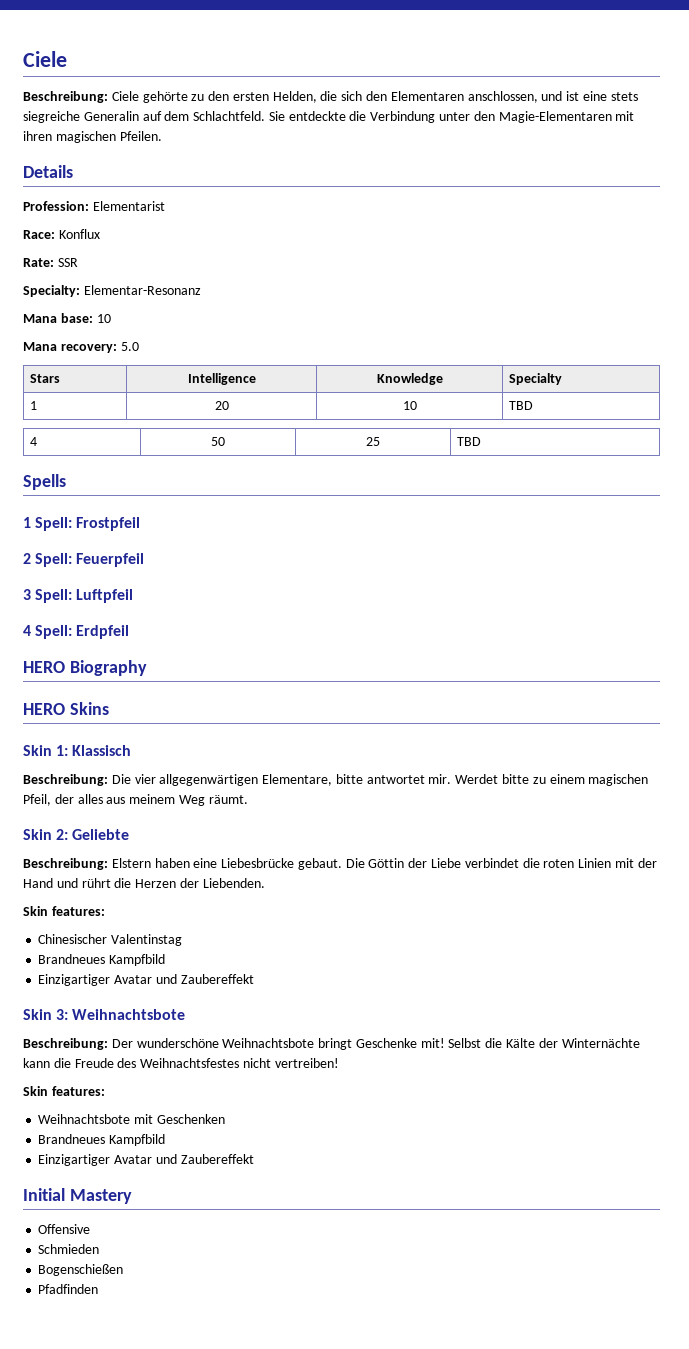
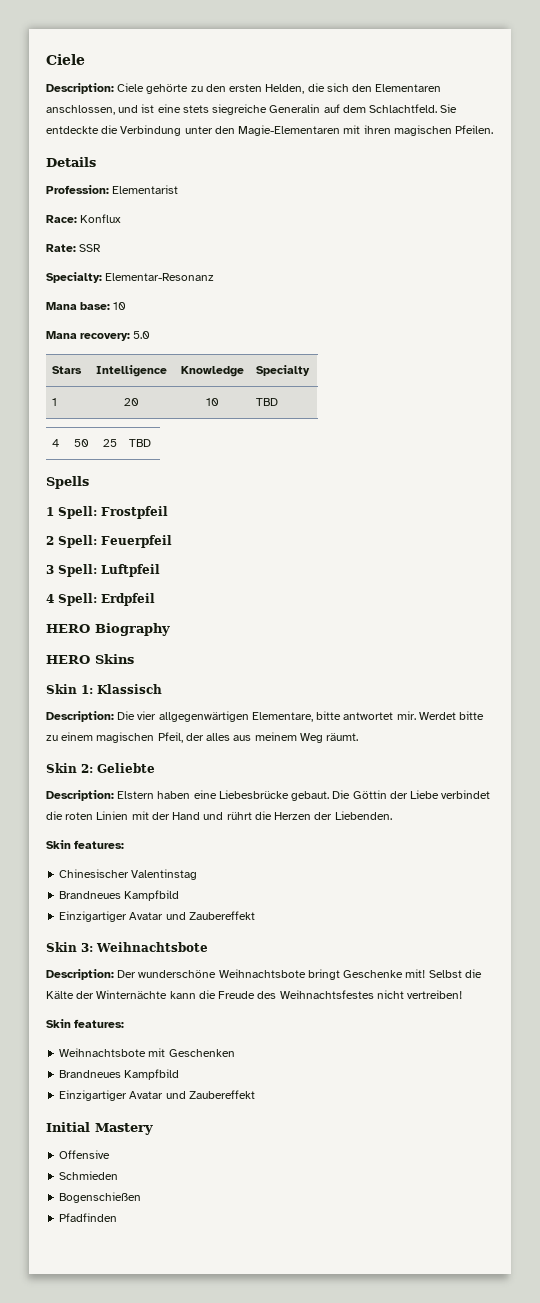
- Beschreibung: Ciele gehörte zu den ersten Helden, die sich den Elementaren anschlossen, und ist eine stets siegreiche Generalin auf dem Schlachtfeld.
+ Description: Ciele gehörte zu den ersten Helden, die sich den Elementaren anschlossen, und ist eine stets siegreiche Generalin auf dem Schlachtfeld.
- Beschreibung: Die vier allgegenwärtigen Elementare, bitte antwortet mir.
+ Description: Die vier allgegenwärtigen Elementare, bitte antwortet mir.
- Beschreibung: Elstern haben eine Liebesbrücke gebaut.
+ Description: Elstern haben eine Liebesbrücke gebaut.
- Beschreibung: Der wunderschöne Weihnachtsbote bringt Geschenke mit!
+ Description: Der wunderschöne Weihnachtsbote bringt Geschenke mit!

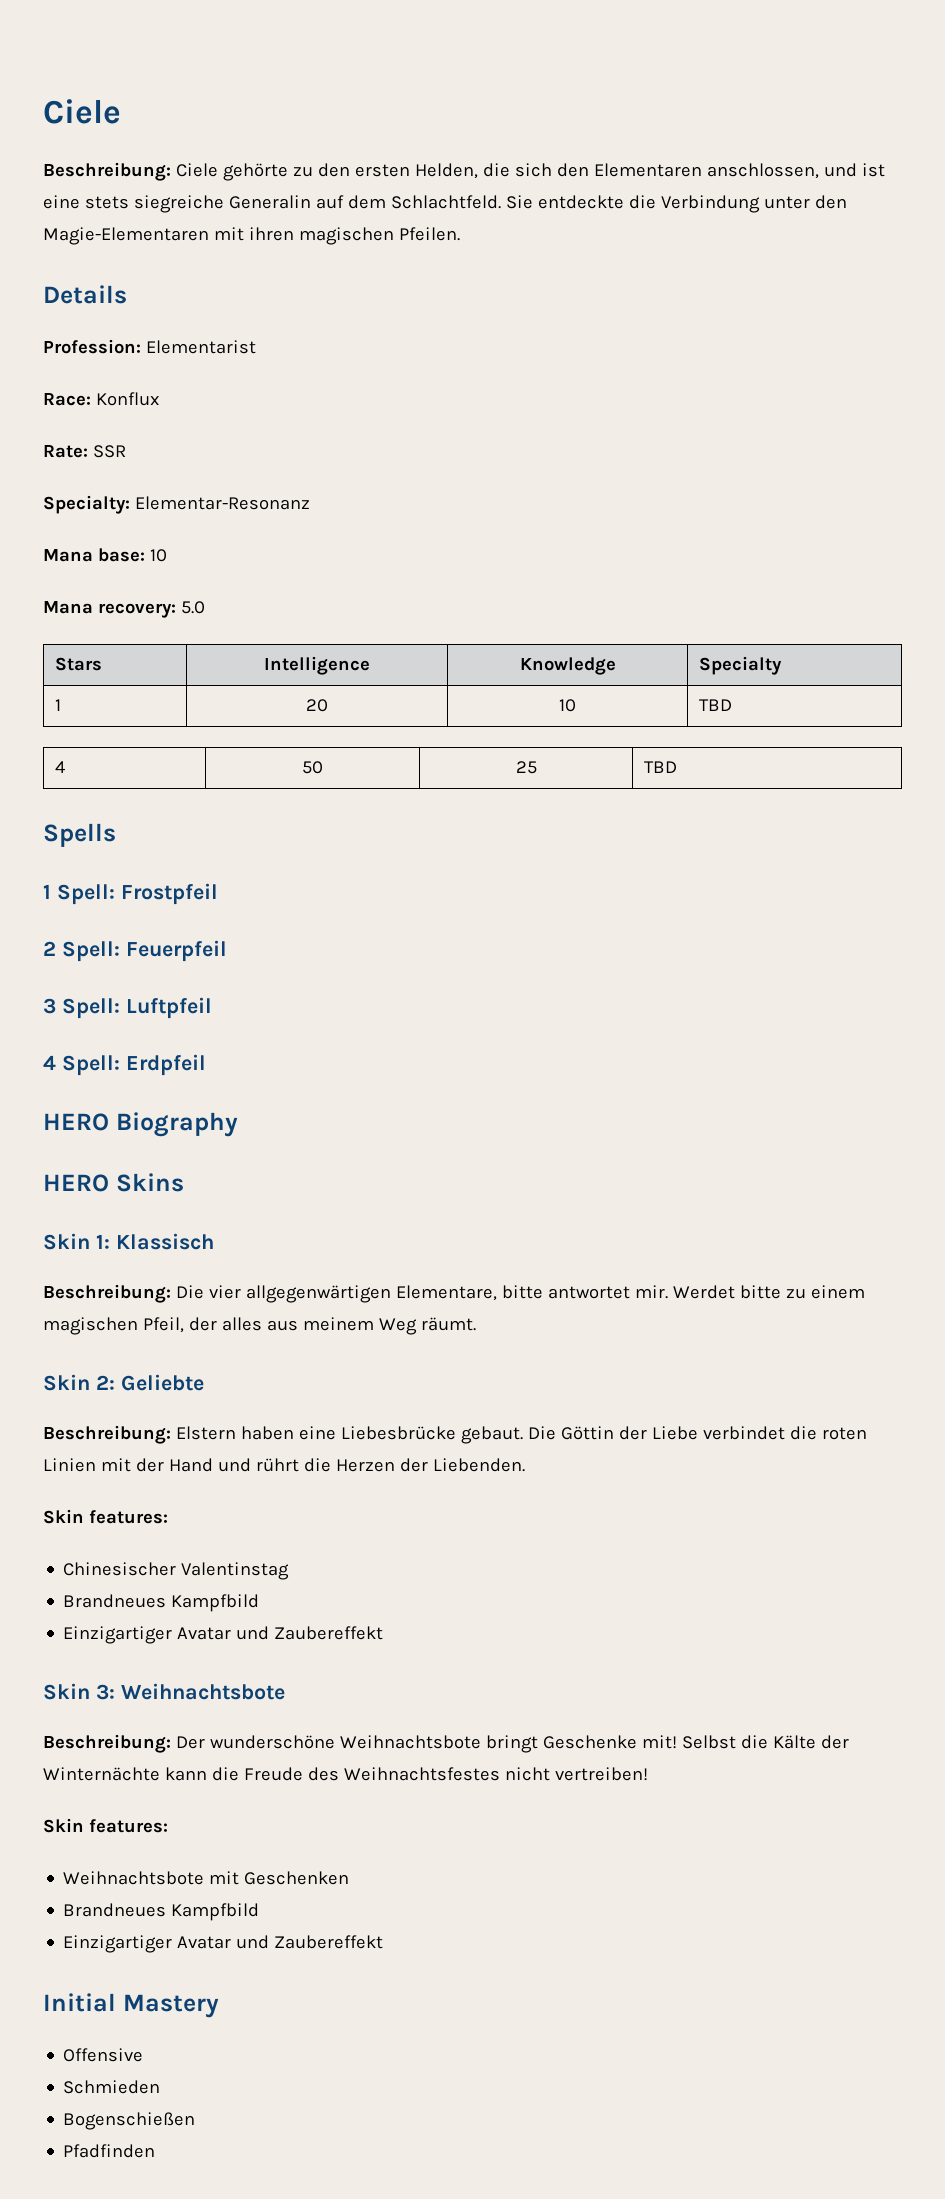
- Description: Ciele gehörte zu den ersten Helden, die sich den Elementaren anschlossen, und ist eine stets siegreiche Generalin auf dem Schlachtfeld.
+ Beschreibung: Ciele gehörte zu den ersten Helden, die sich den Elementaren anschlossen, und ist eine stets siegreiche Generalin auf dem Schlachtfeld.
- Description: Die vier allgegenwärtigen Elementare, bitte antwortet mir.
+ Beschreibung: Die vier allgegenwärtigen Elementare, bitte antwortet mir.
- Description: Elstern haben eine Liebesbrücke gebaut.
+ Beschreibung: Elstern haben eine Liebesbrücke gebaut.
- Description: Der wunderschöne Weihnachtsbote bringt Geschenke mit!
+ Beschreibung: Der wunderschöne Weihnachtsbote bringt Geschenke mit!

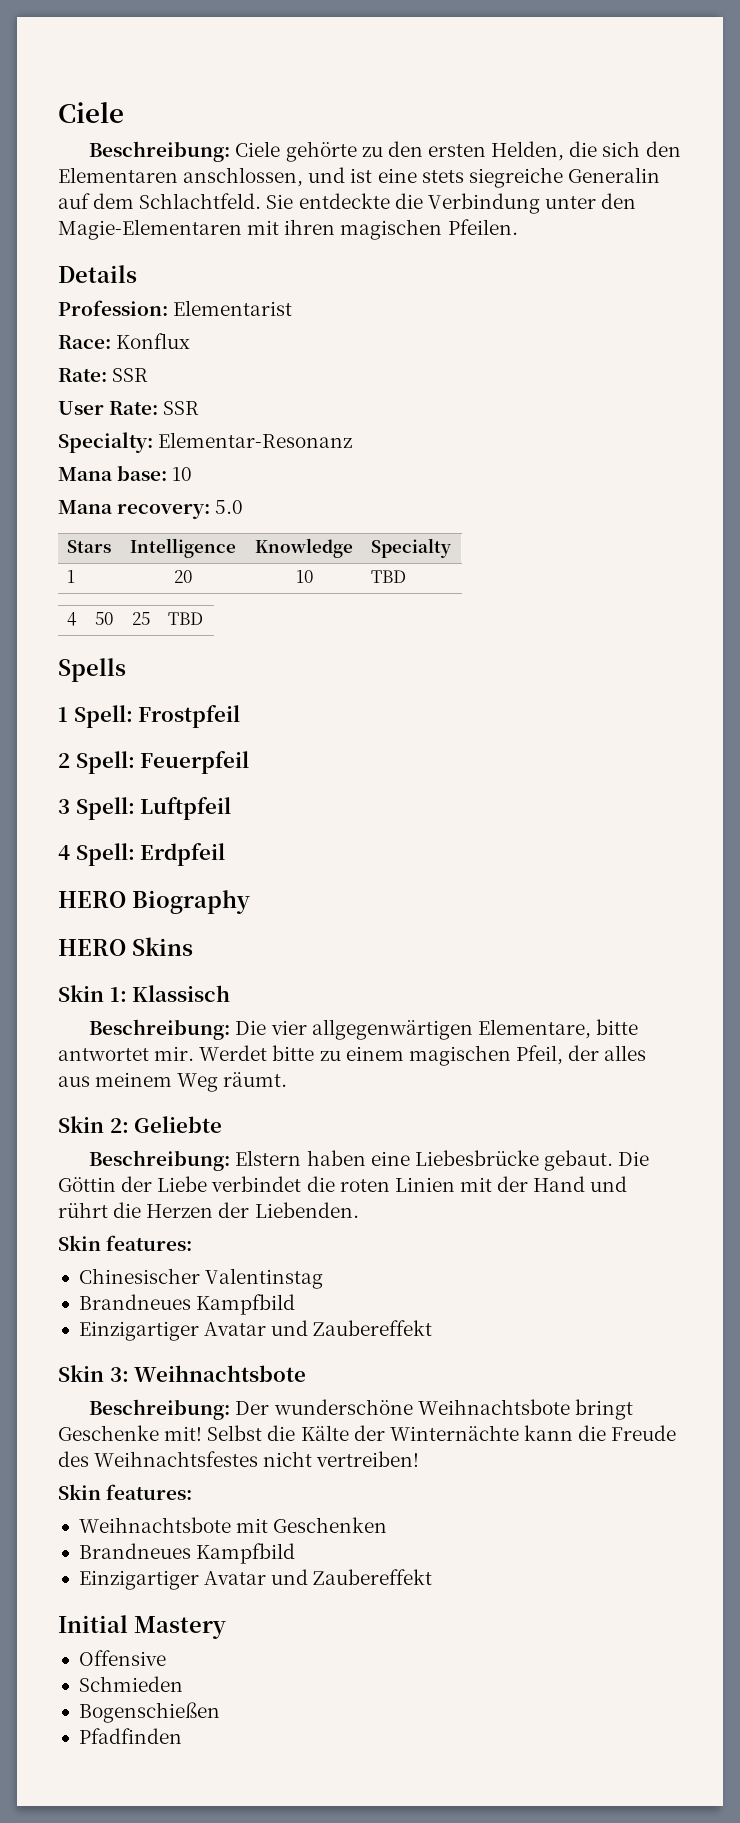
+ User Rate: SSR

